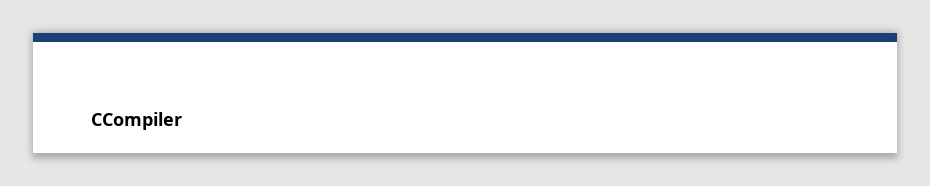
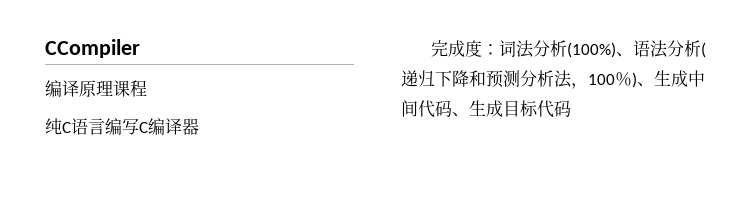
+ 编译原理课程
+ 纯C语言编写C编译器
+ 完成度：词法分析(100%)、语法分析(递归下降和预测分析法，100％)、生成中间代码、生成目标代码

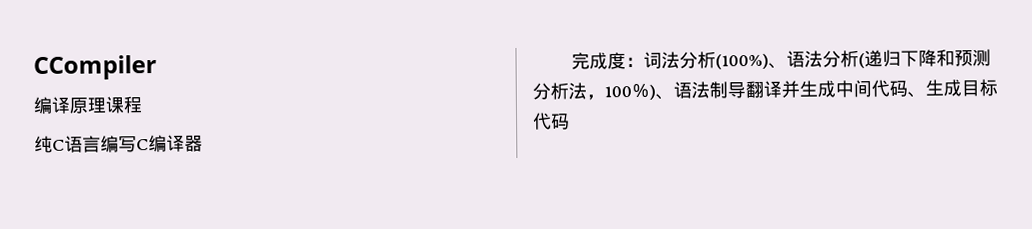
- 完成度：词法分析(100%)、语法分析(递归下降和预测分析法，100％)、生成中间代码、生成目标代码
+ 完成度：词法分析(100%)、语法分析(递归下降和预测分析法，100％)、语法制导翻译并生成中间代码、生成目标代码

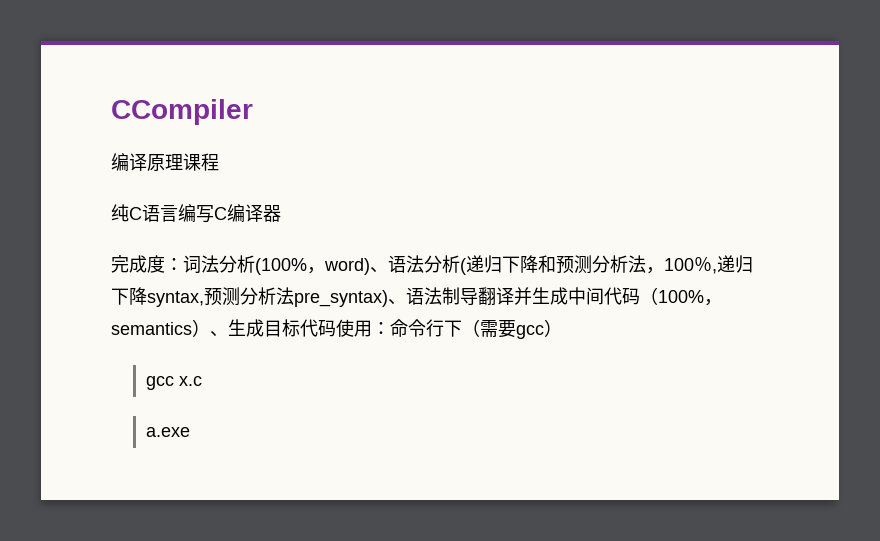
- 完成度：词法分析(100%)、语法分析(递归下降和预测分析法，100％)、语法制导翻译并生成中间代码、生成目标代码
+ 完成度：词法分析(100%，word)、语法分析(递归下降和预测分析法，100％,递归下降syntax,预测分析法pre_syntax)、语法制导翻译并生成中间代码（100%，semantics）、生成目标代码使用：命令行下（需要gcc）
+ gcc x.c
+ a.exe

